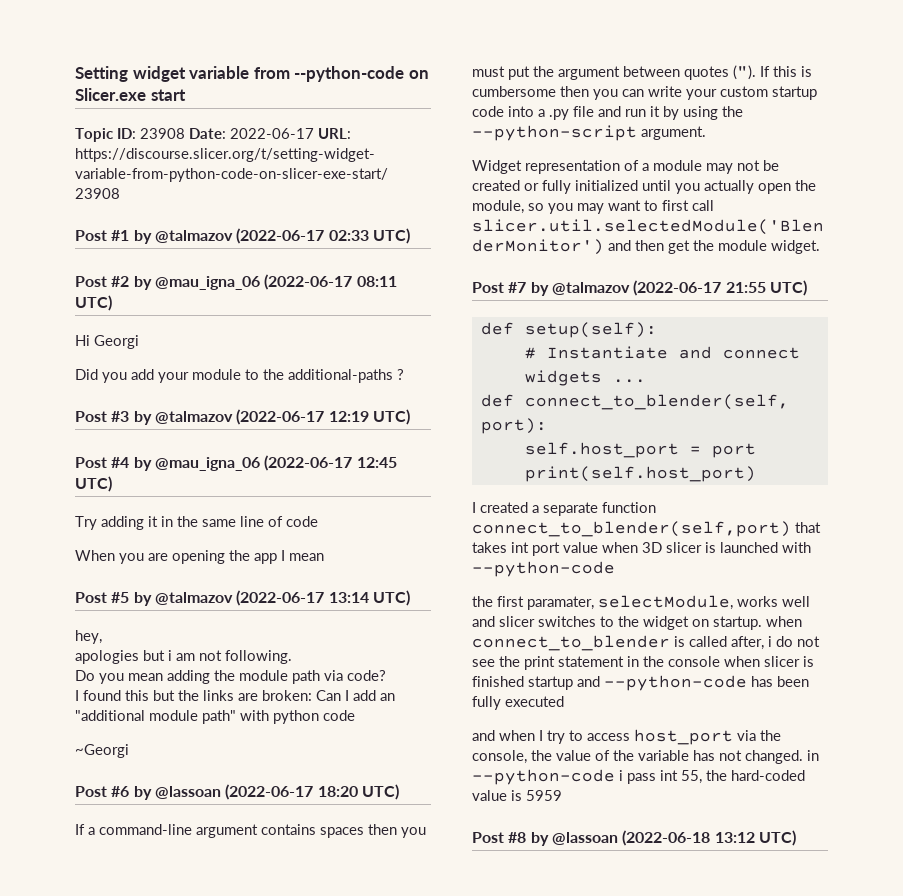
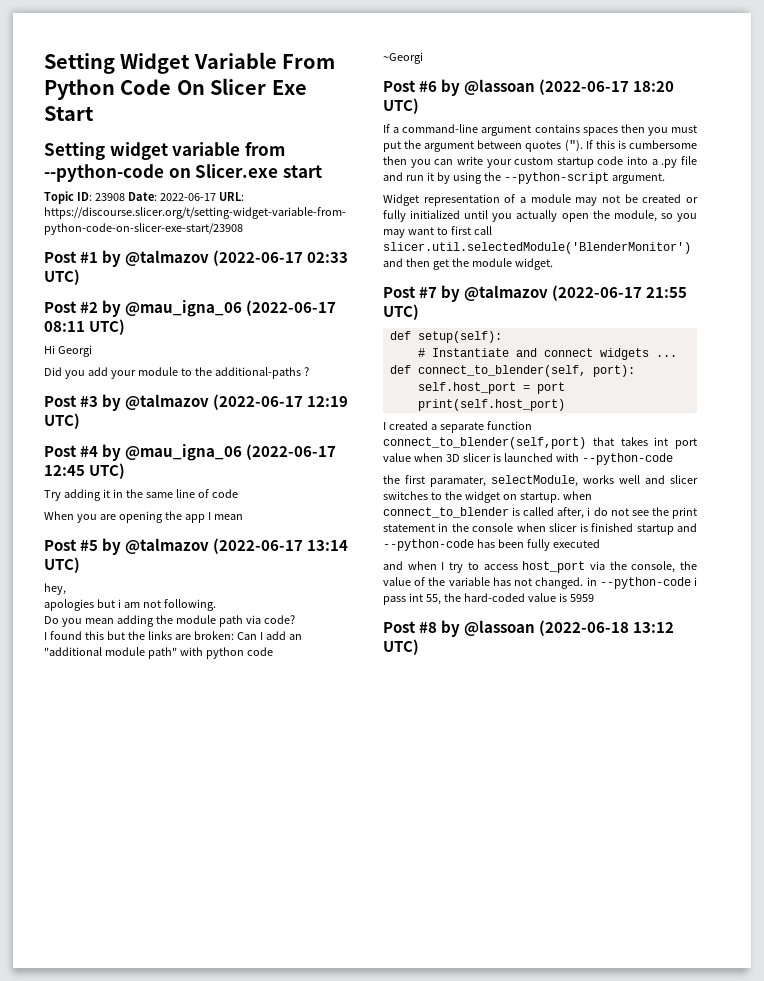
+ Setting Widget Variable From Python Code On Slicer Exe Start

